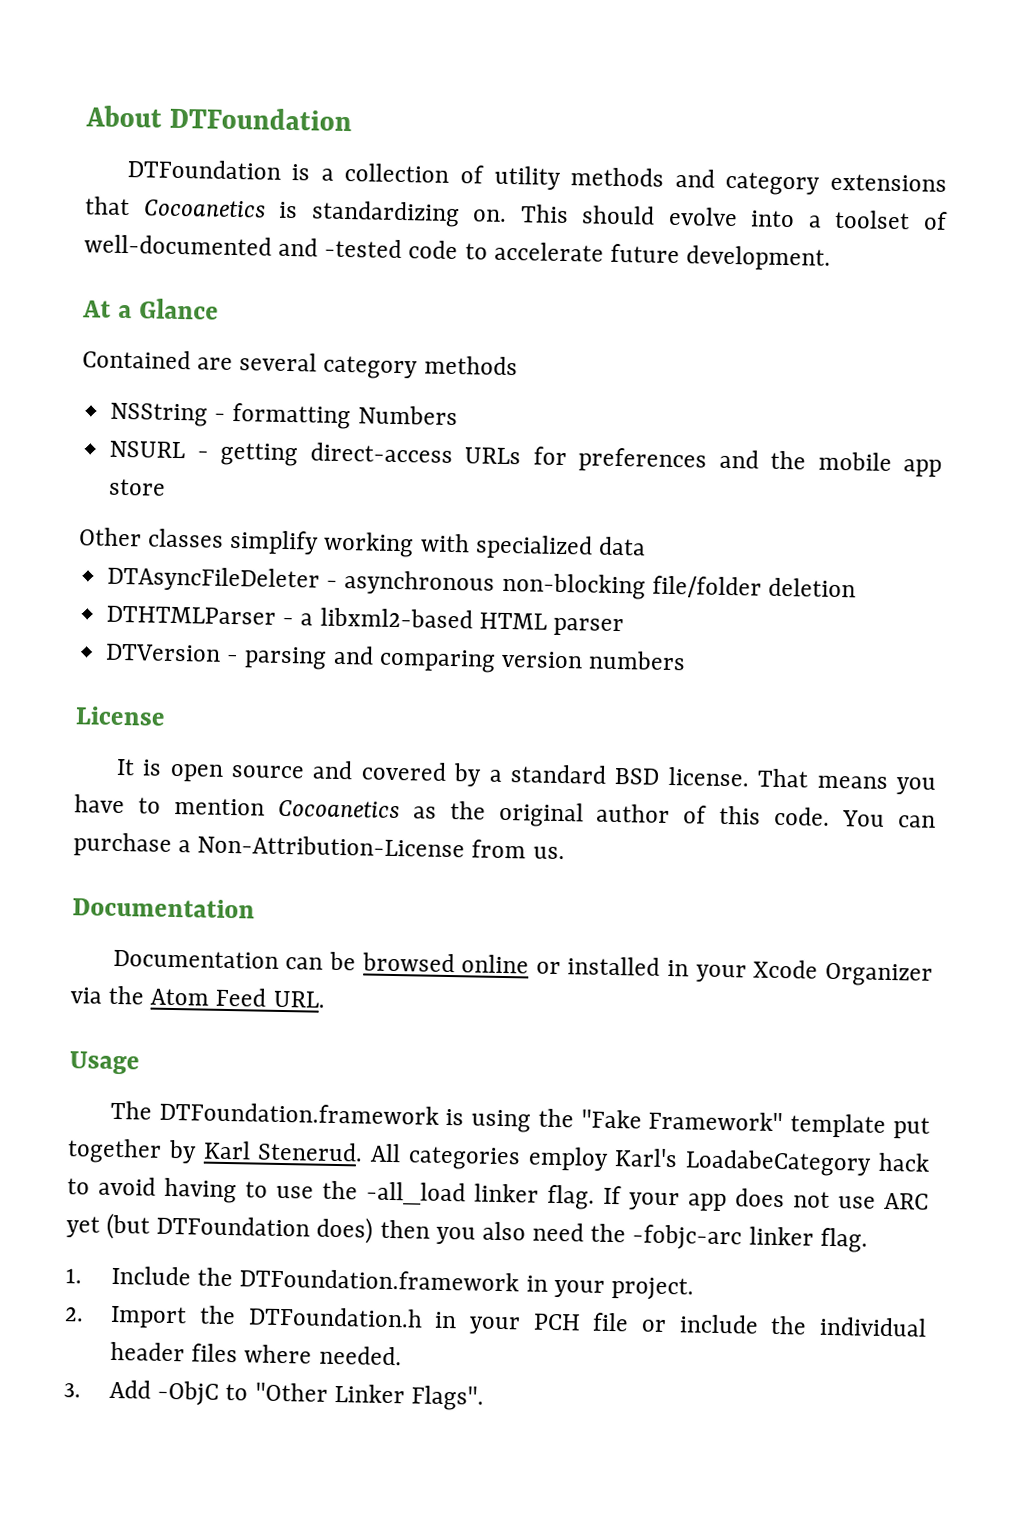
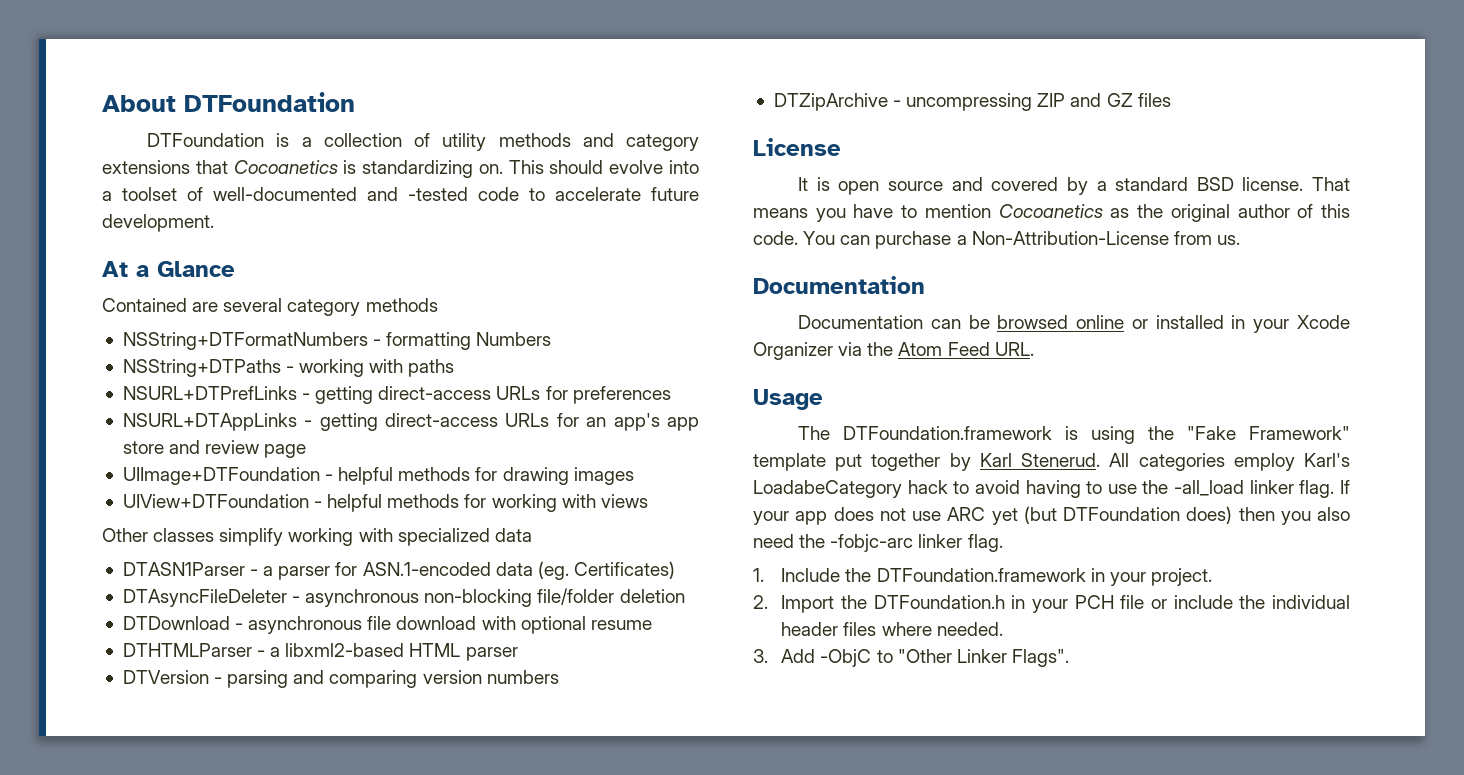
- NSString - formatting Numbers
+ NSString+DTFormatNumbers - formatting Numbers
- NSURL - getting direct-access URLs for preferences and the mobile app store
+ NSString+DTPaths - working with paths
+ NSURL+DTPrefLinks - getting direct-access URLs for preferences
+ NSURL+DTAppLinks - getting direct-access URLs for an app's app store and review page
+ UIImage+DTFoundation - helpful methods for drawing images
+ UIView+DTFoundation - helpful methods for working with views
+ DTASN1Parser - a parser for ASN.1-encoded data (eg. Certificates)
+ DTDownload - asynchronous file download with optional resume
+ DTZipArchive - uncompressing ZIP and GZ files

